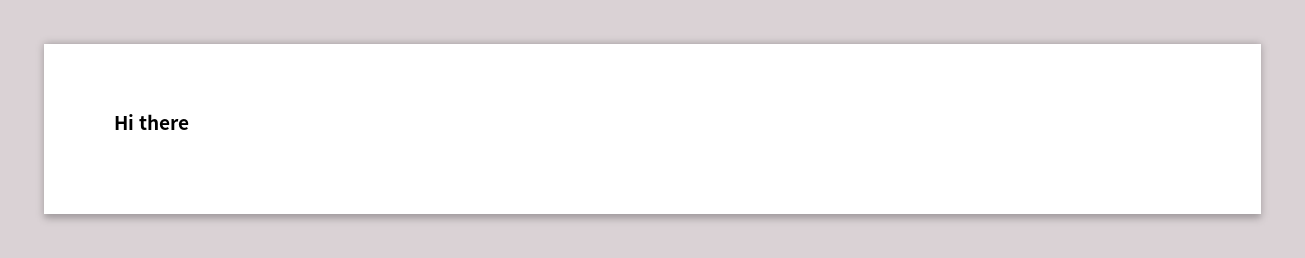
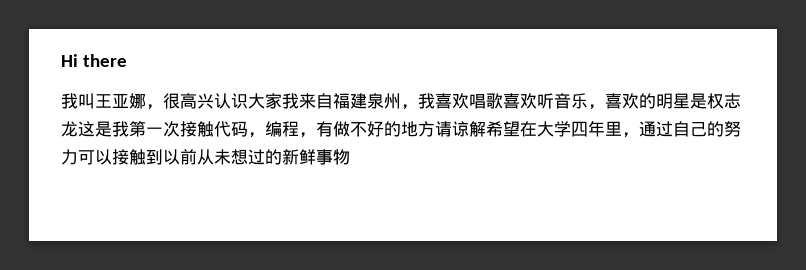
+ 我叫王亚娜，很高兴认识大家我来自福建泉州，我喜欢唱歌喜欢听音乐，喜欢的明星是权志龙这是我第一次接触代码，编程，有做不好的地方请谅解希望在大学四年里，通过自己的努力可以接触到以前从未想过的新鲜事物

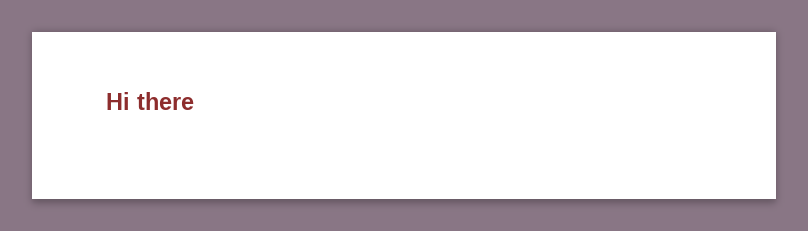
- 我叫王亚娜，很高兴认识大家我来自福建泉州，我喜欢唱歌喜欢听音乐，喜欢的明星是权志龙这是我第一次接触代码，编程，有做不好的地方请谅解希望在大学四年里，通过自己的努力可以接触到以前从未想过的新鲜事物

